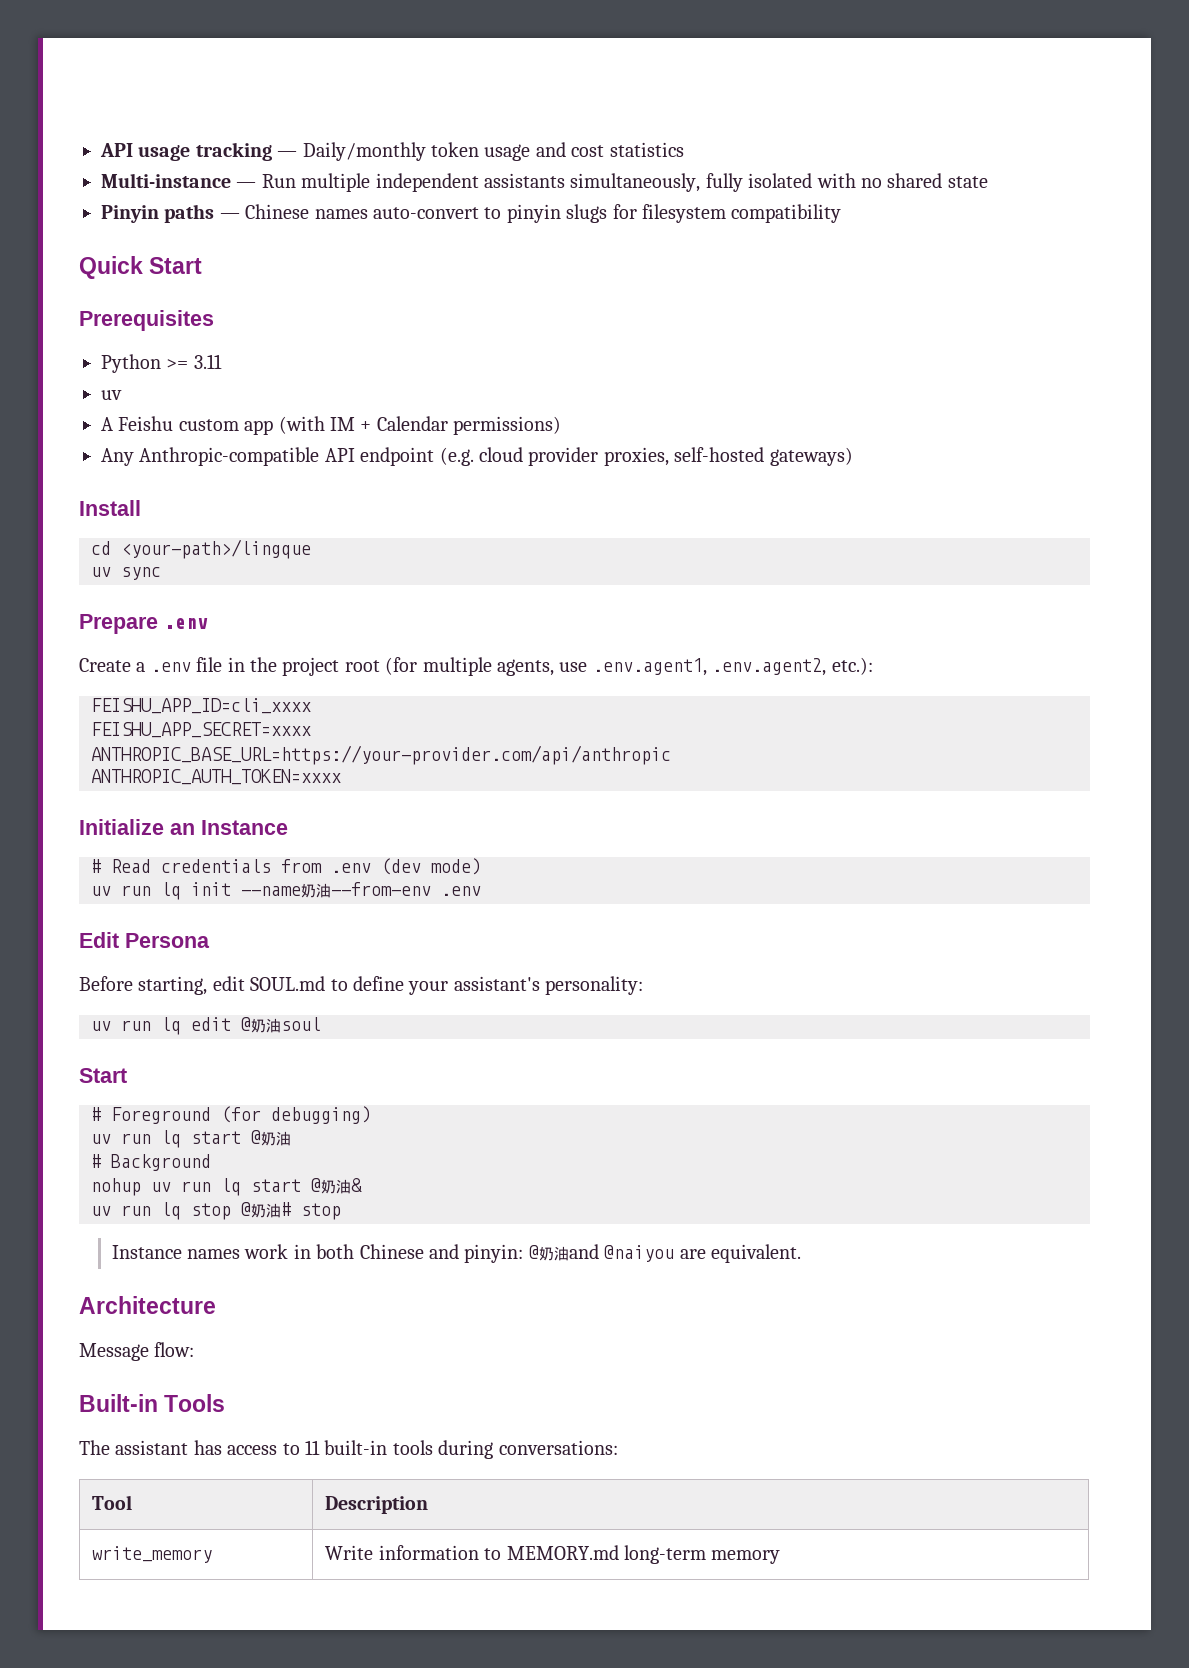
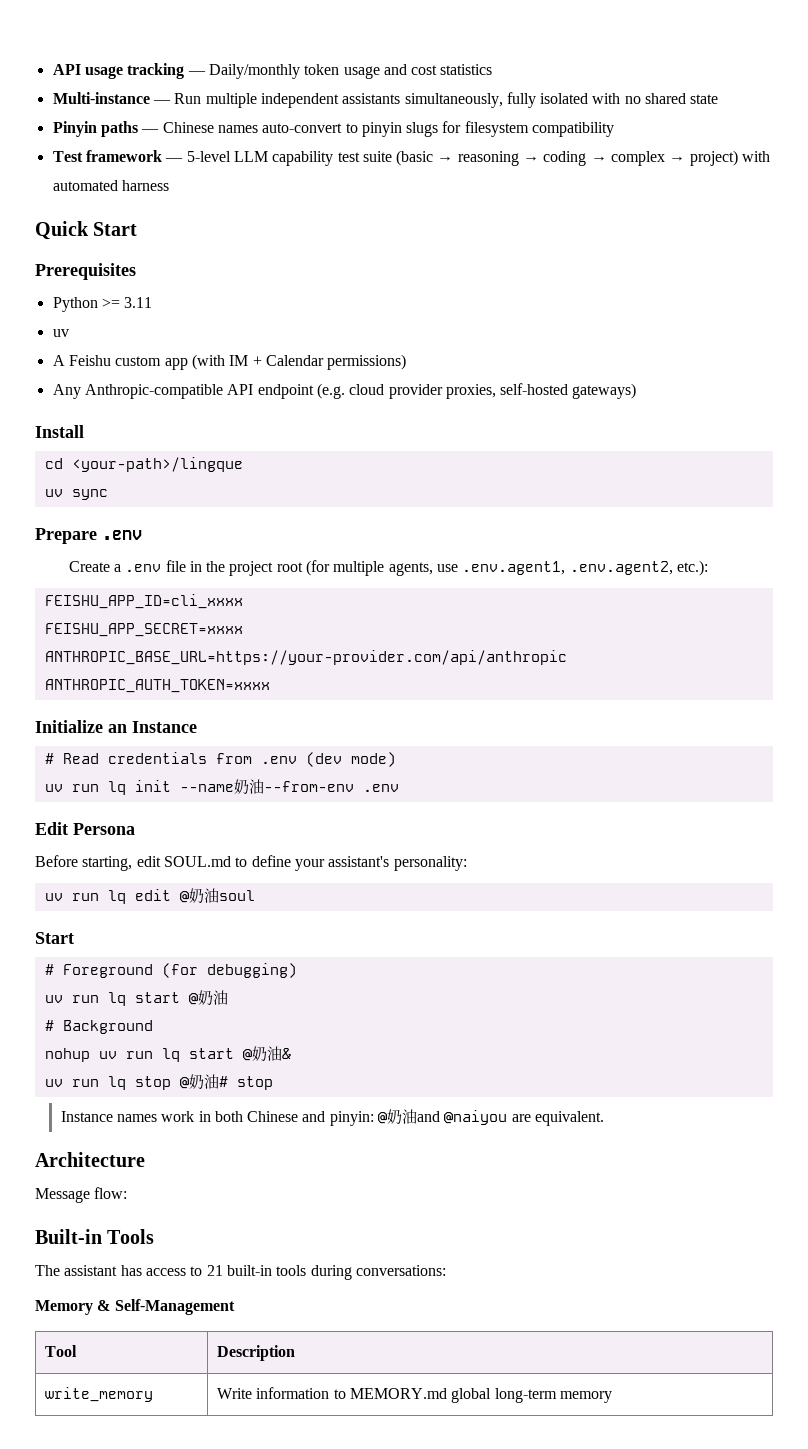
+ Test framework — 5-level LLM capability test suite (basic → reasoning → coding → complex → project) with automated harness
- The assistant has access to 11 built-in tools during conversations:
+ The assistant has access to 21 built-in tools during conversations:
+ Memory & Self-Management
- write_memory | Write information to MEMORY.md long-term memory
+ write_memory | Write information to MEMORY.md global long-term memory

